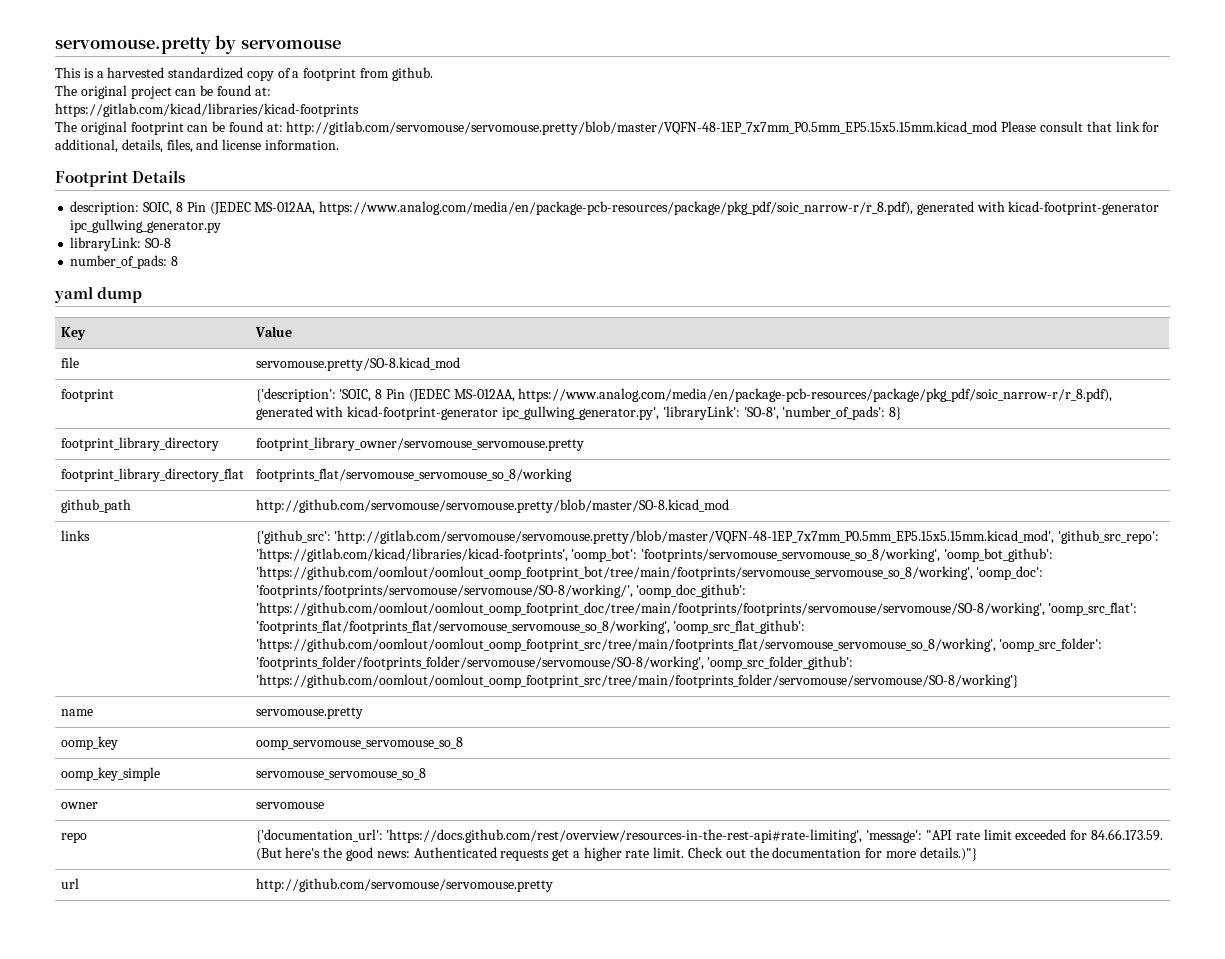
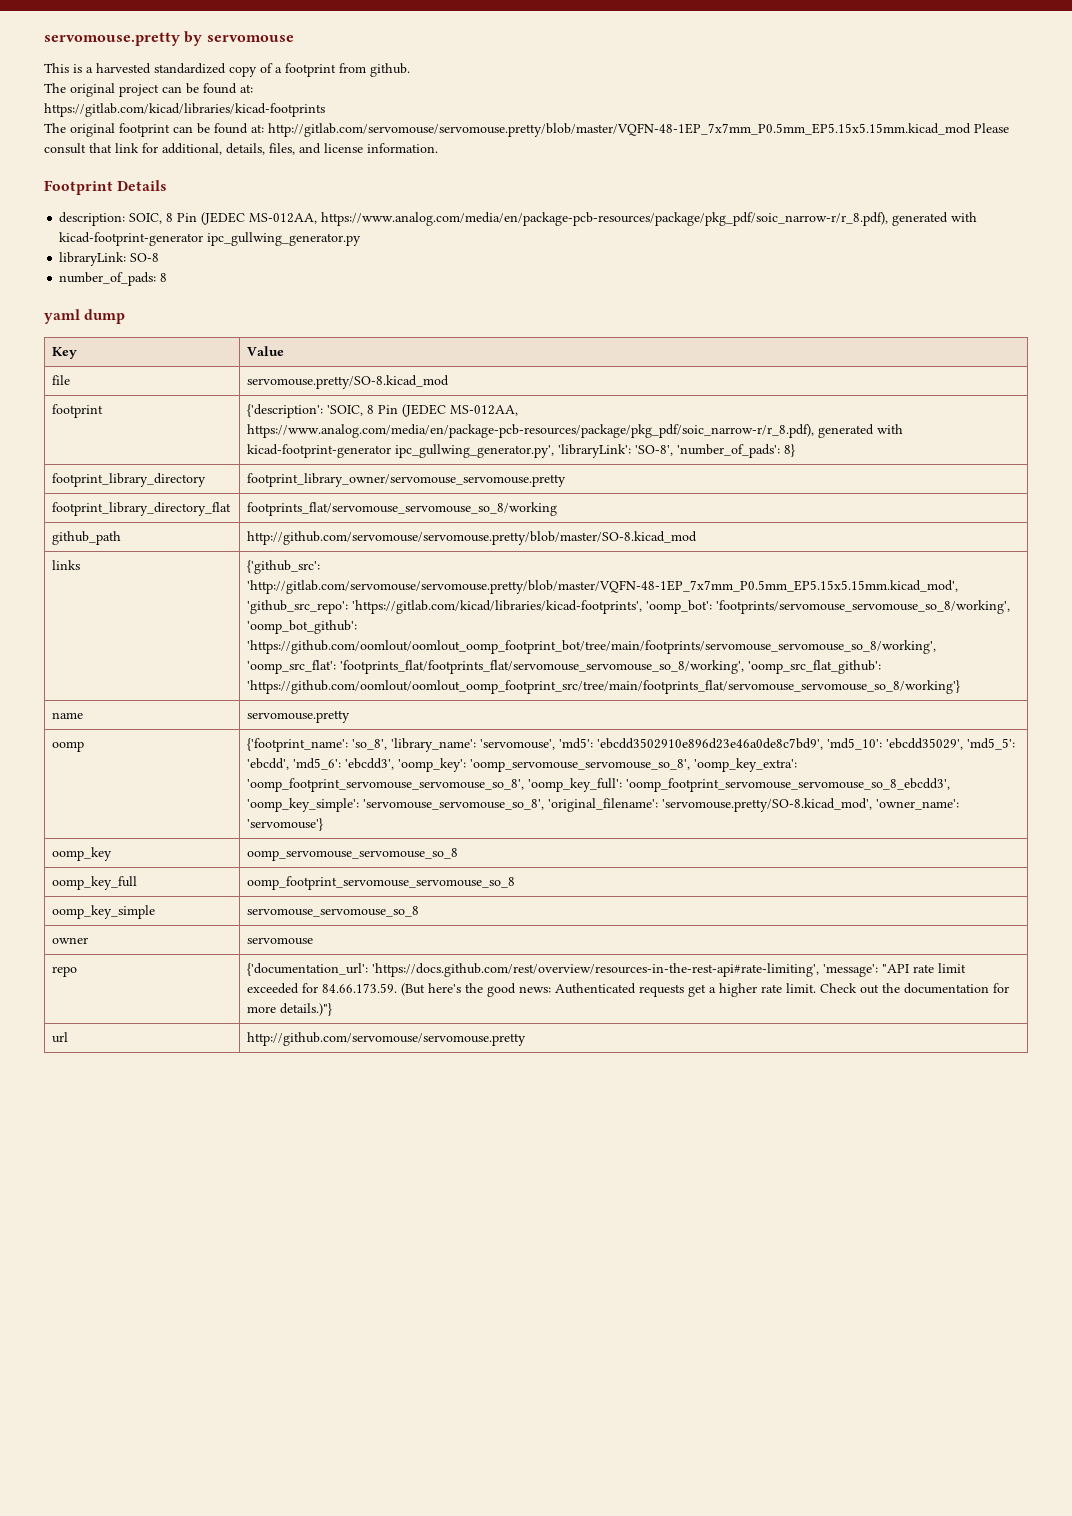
- links | {'github_src': 'http://gitlab.com/servomouse/servomouse.pretty/blob/master/VQFN-48-1EP_7x7mm_P0.5mm_EP5.15x5.15mm.kicad_mod', 'github_src_repo': 'https://gitlab.com/kicad/libraries/kicad-footprints', 'oomp_bot': 'footprints/servomouse_servomouse_so_8/working', 'oomp_bot_github': 'https://github.com/oomlout/oomlout_oomp_footprint_bot/tree/main/footprints/servomouse_servomouse_so_8/working', 'oomp_doc': 'footprints/footprints/servomouse/servomouse/SO-8/working/', 'oomp_doc_github': 'https://github.com/oomlout/oomlout_oomp_footprint_doc/tree/main/footprints/footprints/servomouse/servomouse/SO-8/working', 'oomp_src_flat': 'footprints_flat/footprints_flat/servomouse_servomouse_so_8/working', 'oomp_src_flat_github': 'https://github.com/oomlout/oomlout_oomp_footprint_src/tree/main/footprints_flat/servomouse_servomouse_so_8/working', 'oomp_src_folder': 'footprints_folder/footprints_folder/servomouse/servomouse/SO-8/working', 'oomp_src_folder_github': 'https://github.com/oomlout/oomlout_oomp_footprint_src/tree/main/footprints_folder/servomouse/servomouse/SO-8/working'}
+ links | {'github_src': 'http://gitlab.com/servomouse/servomouse.pretty/blob/master/VQFN-48-1EP_7x7mm_P0.5mm_EP5.15x5.15mm.kicad_mod', 'github_src_repo': 'https://gitlab.com/kicad/libraries/kicad-footprints', 'oomp_bot': 'footprints/servomouse_servomouse_so_8/working', 'oomp_bot_github': 'https://github.com/oomlout/oomlout_oomp_footprint_bot/tree/main/footprints/servomouse_servomouse_so_8/working', 'oomp_src_flat': 'footprints_flat/footprints_flat/servomouse_servomouse_so_8/working', 'oomp_src_flat_github': 'https://github.com/oomlout/oomlout_oomp_footprint_src/tree/main/footprints_flat/servomouse_servomouse_so_8/working'}
  name | servomouse.pretty
+ oomp | {'footprint_name': 'so_8', 'library_name': 'servomouse', 'md5': 'ebcdd3502910e896d23e46a0de8c7bd9', 'md5_10': 'ebcdd35029', 'md5_5': 'ebcdd', 'md5_6': 'ebcdd3', 'oomp_key': 'oomp_servomouse_servomouse_so_8', 'oomp_key_extra': 'oomp_footprint_servomouse_servomouse_so_8', 'oomp_key_full': 'oomp_footprint_servomouse_servomouse_so_8_ebcdd3', 'oomp_key_simple': 'servomouse_servomouse_so_8', 'original_filename': 'servomouse.pretty/SO-8.kicad_mod', 'owner_name': 'servomouse'}
+ oomp_key_full | oomp_footprint_servomouse_servomouse_so_8

